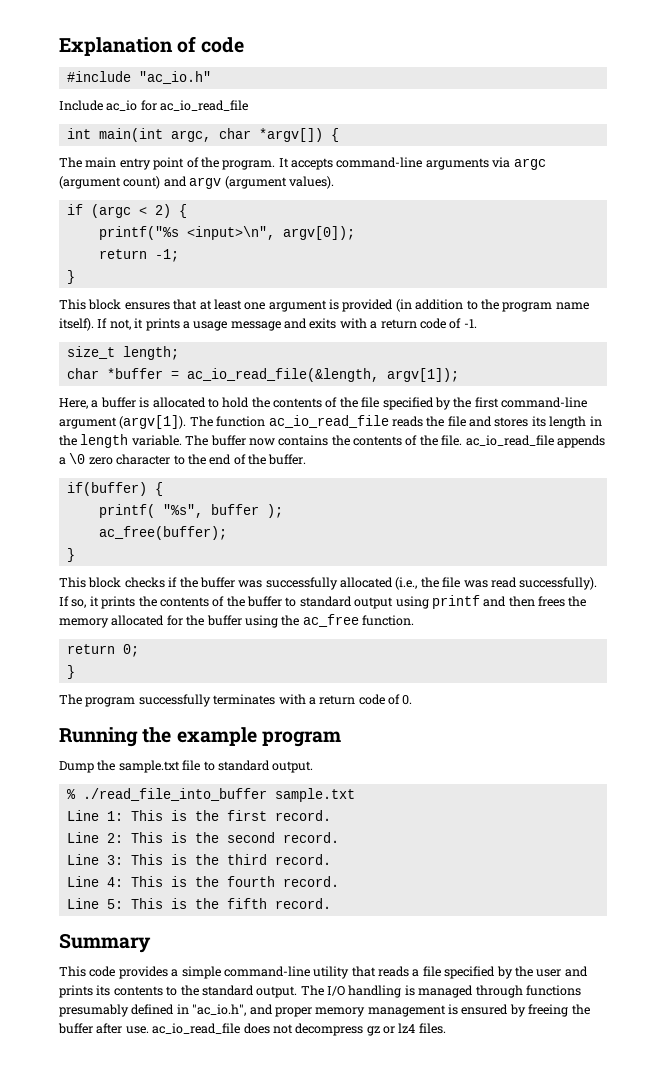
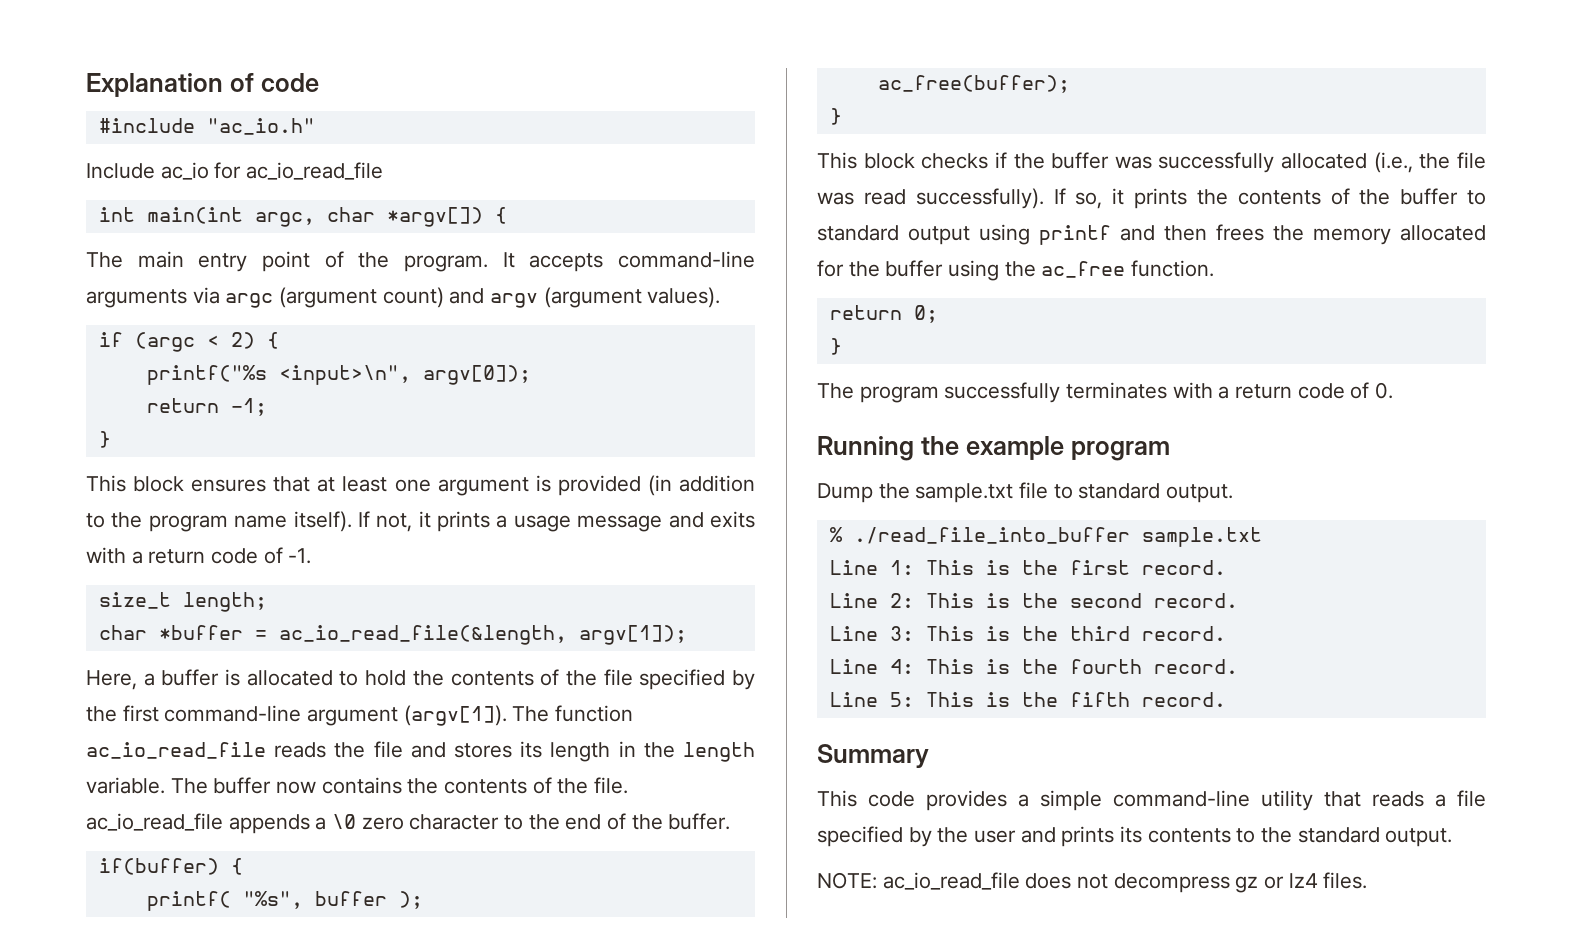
- This code provides a simple command-line utility that reads a file specified by the user and prints its contents to the standard output. The I/O handling is managed through functions presumably defined in "ac_io.h", and proper memory management is ensured by freeing the buffer after use. ac_io_read_file does not decompress gz or lz4 files.
+ This code provides a simple command-line utility that reads a file specified by the user and prints its contents to the standard output.
+ NOTE: ac_io_read_file does not decompress gz or lz4 files.

